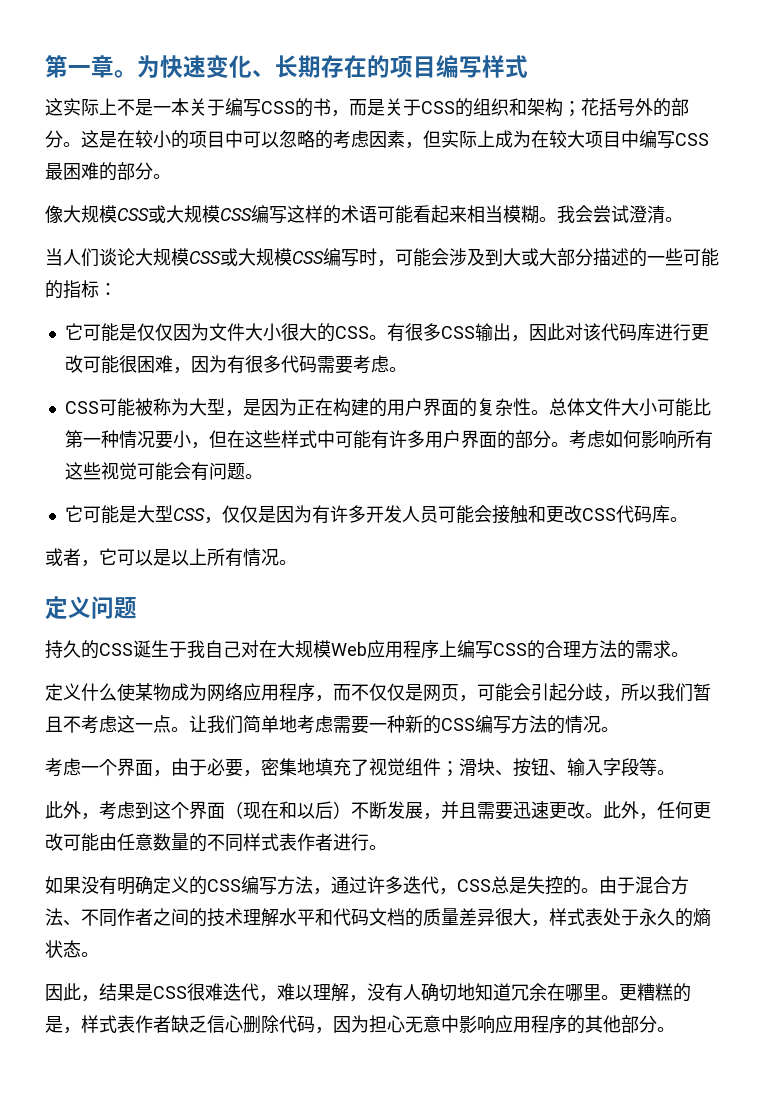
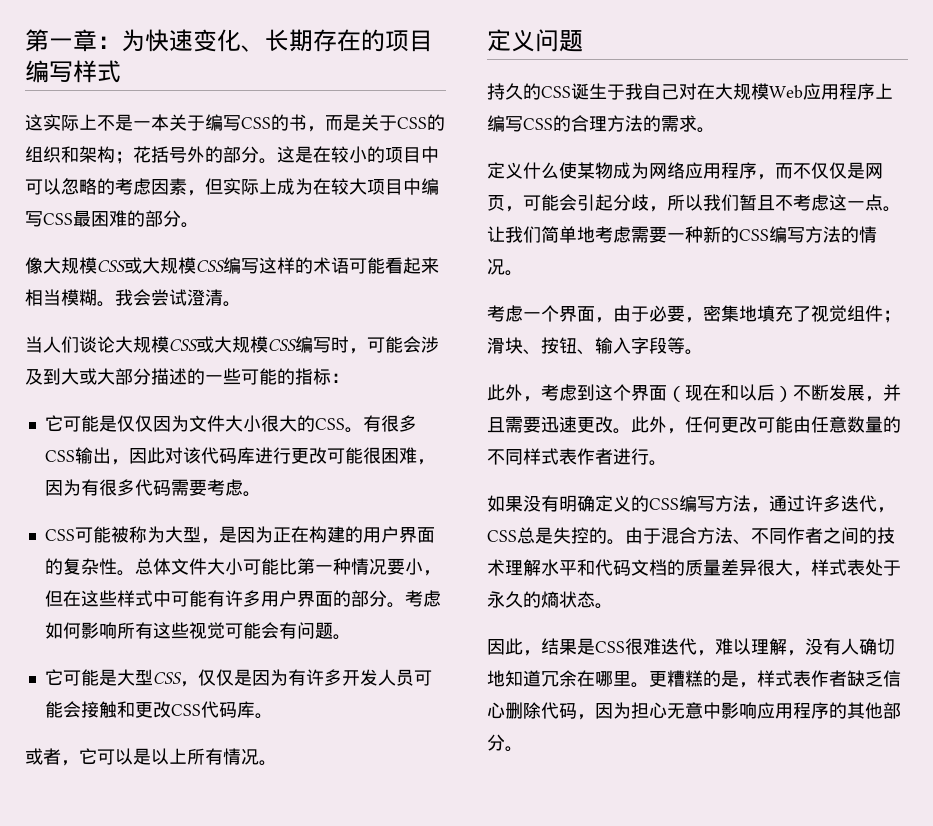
- 第一章。为快速变化、长期存在的项目编写样式
+ 第一章：为快速变化、长期存在的项目编写样式

